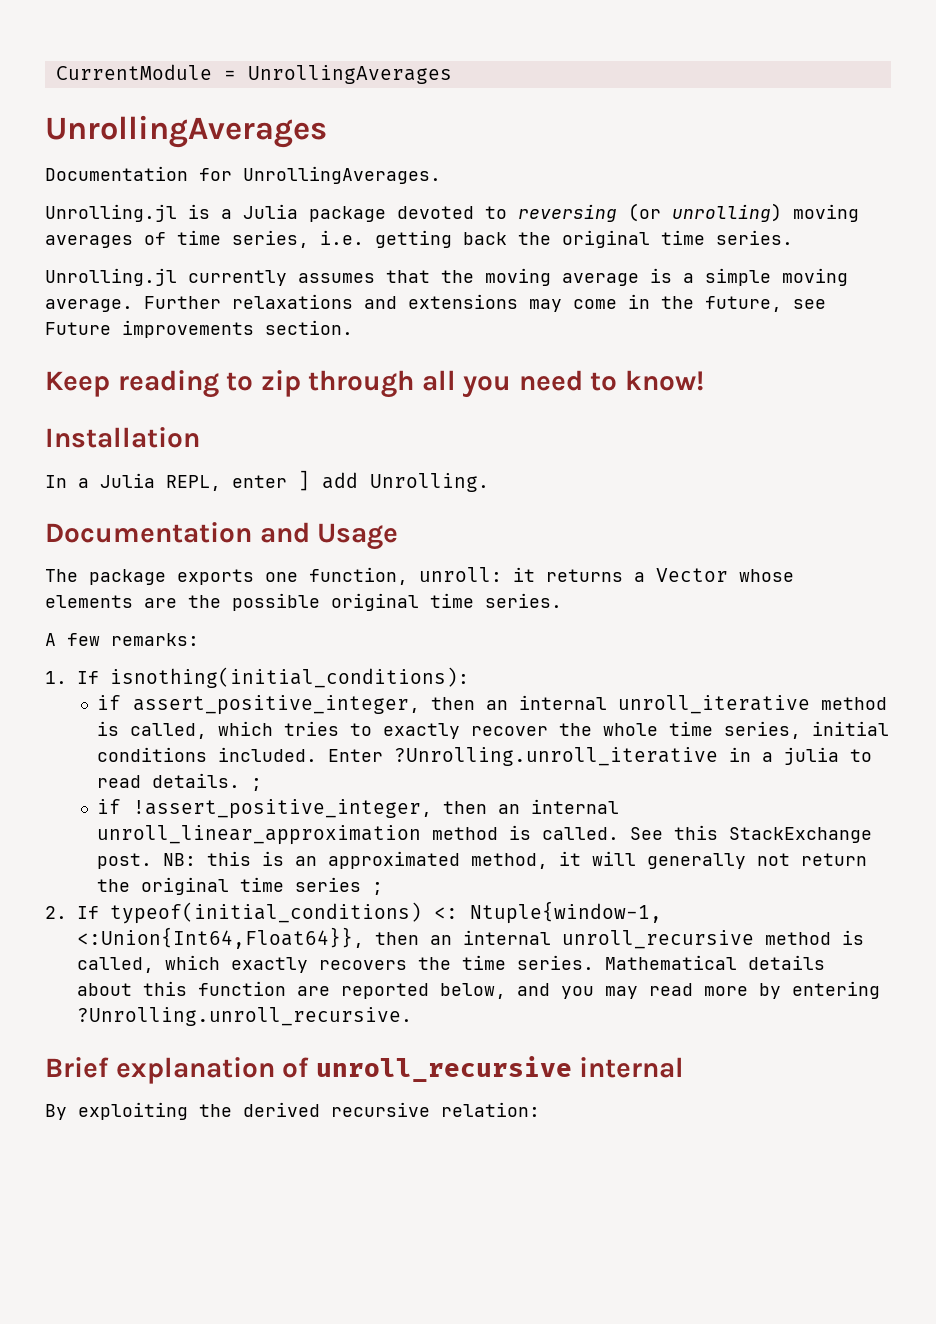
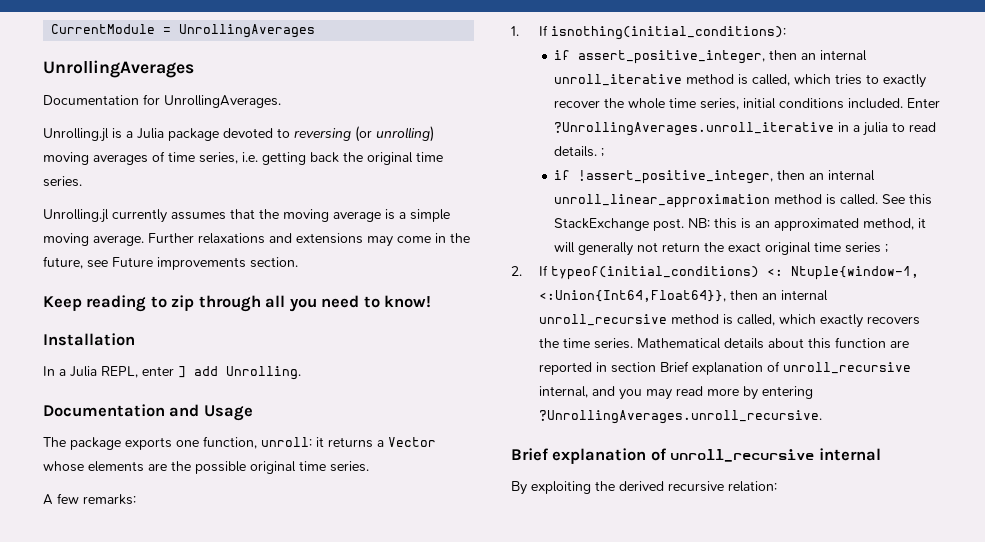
- Enter ?Unrolling.unroll_iterative in a julia to read details. ;
+ Enter ?UnrollingAverages.unroll_iterative in a julia to read details. ;
- NB: this is an approximated method, it will generally not return the original time series ;
+ NB: this is an approximated method, it will generally not return the exact original time series ;
- Mathematical details about this function are reported below, and you may read more by entering ?Unrolling.unroll_recursive.
+ Mathematical details about this function are reported in section Brief explanation of unroll_recursive internal, and you may read more by entering ?UnrollingAverages.unroll_recursive.

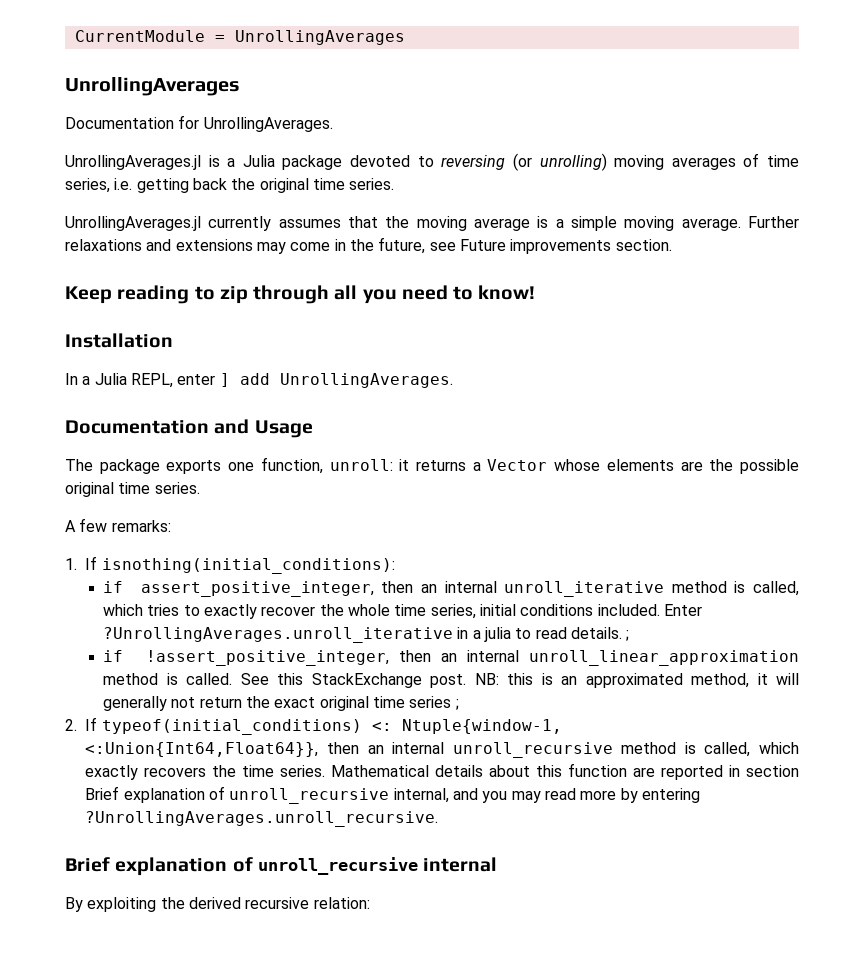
- Unrolling.jl is a Julia package devoted to reversing (or unrolling) moving averages of time series, i.e. getting back the original time series.
+ UnrollingAverages.jl is a Julia package devoted to reversing (or unrolling) moving averages of time series, i.e. getting back the original time series.
- Unrolling.jl currently assumes that the moving average is a simple moving average.
+ UnrollingAverages.jl currently assumes that the moving average is a simple moving average.
- In a Julia REPL, enter ] add Unrolling.
+ In a Julia REPL, enter ] add UnrollingAverages.

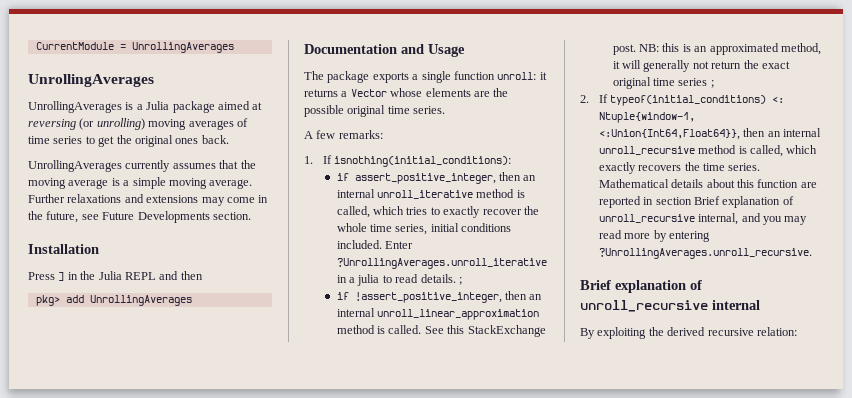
- Documentation for UnrollingAverages.
- UnrollingAverages.jl is a Julia package devoted to reversing (or unrolling) moving averages of time series, i.e. getting back the original time series.
- UnrollingAverages.jl currently assumes that the moving average is a simple moving average.
+ UnrollingAverages is a Julia package aimed at reversing (or unrolling) moving averages of time series to get the original ones back.
+ UnrollingAverages currently assumes that the moving average is a simple moving average.
- Further relaxations and extensions may come in the future, see Future improvements section.
+ Further relaxations and extensions may come in the future, see Future Developments section.
- Keep reading to zip through all you need to know!
  Installation
- In a Julia REPL, enter ] add UnrollingAverages.
+ Press ] in the Julia REPL and then
+ pkg> add UnrollingAverages
- The package exports one function, unroll: it returns a Vector whose elements are the possible original time series.
+ The package exports a single function unroll: it returns a Vector whose elements are the possible original time series.

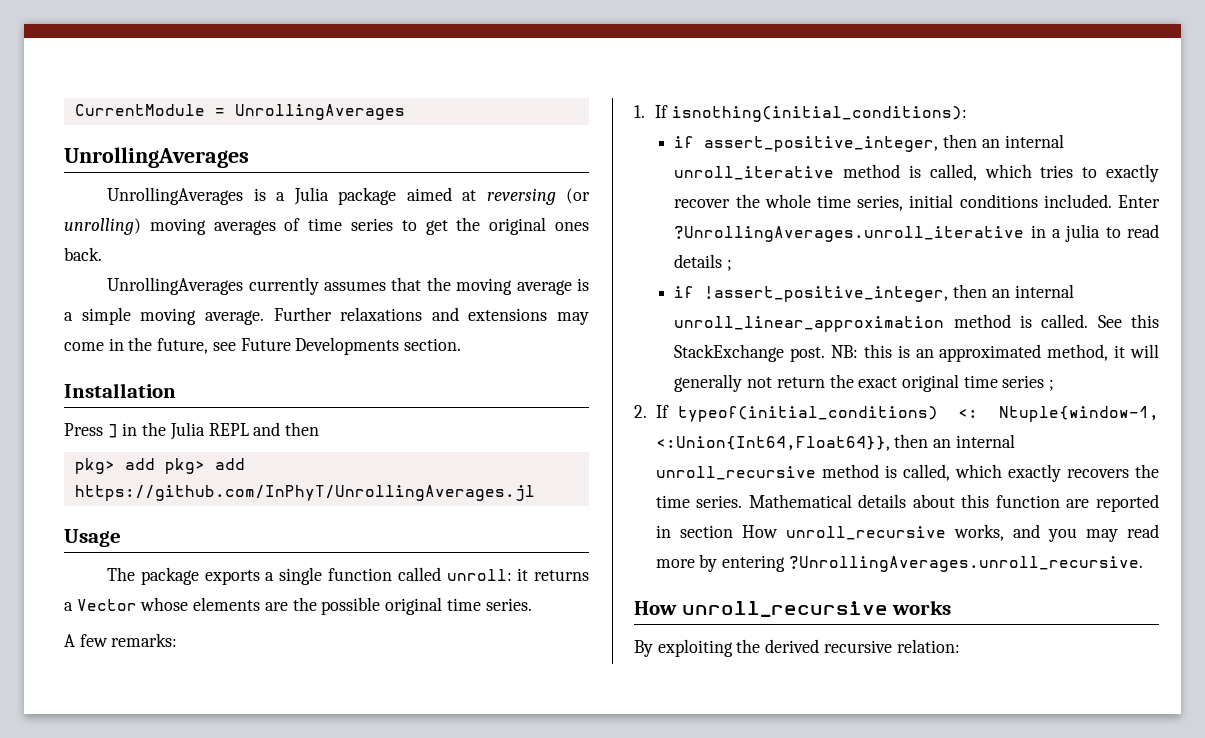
- pkg> add UnrollingAverages
- Documentation and Usage
+ pkg> add pkg> add https://github.com/InPhyT/UnrollingAverages.jl
+ Usage
- The package exports a single function unroll: it returns a Vector whose elements are the possible original time series.
+ The package exports a single function called unroll: it returns a Vector whose elements are the possible original time series.
- Enter ?UnrollingAverages.unroll_iterative in a julia to read details. ;
+ Enter ?UnrollingAverages.unroll_iterative in a julia to read details ;
- Mathematical details about this function are reported in section Brief explanation of unroll_recursive internal, and you may read more by entering ?UnrollingAverages.unroll_recursive.
+ Mathematical details about this function are reported in section How unroll_recursive works, and you may read more by entering ?UnrollingAverages.unroll_recursive.
- Brief explanation of unroll_recursive internal
+ How unroll_recursive works

